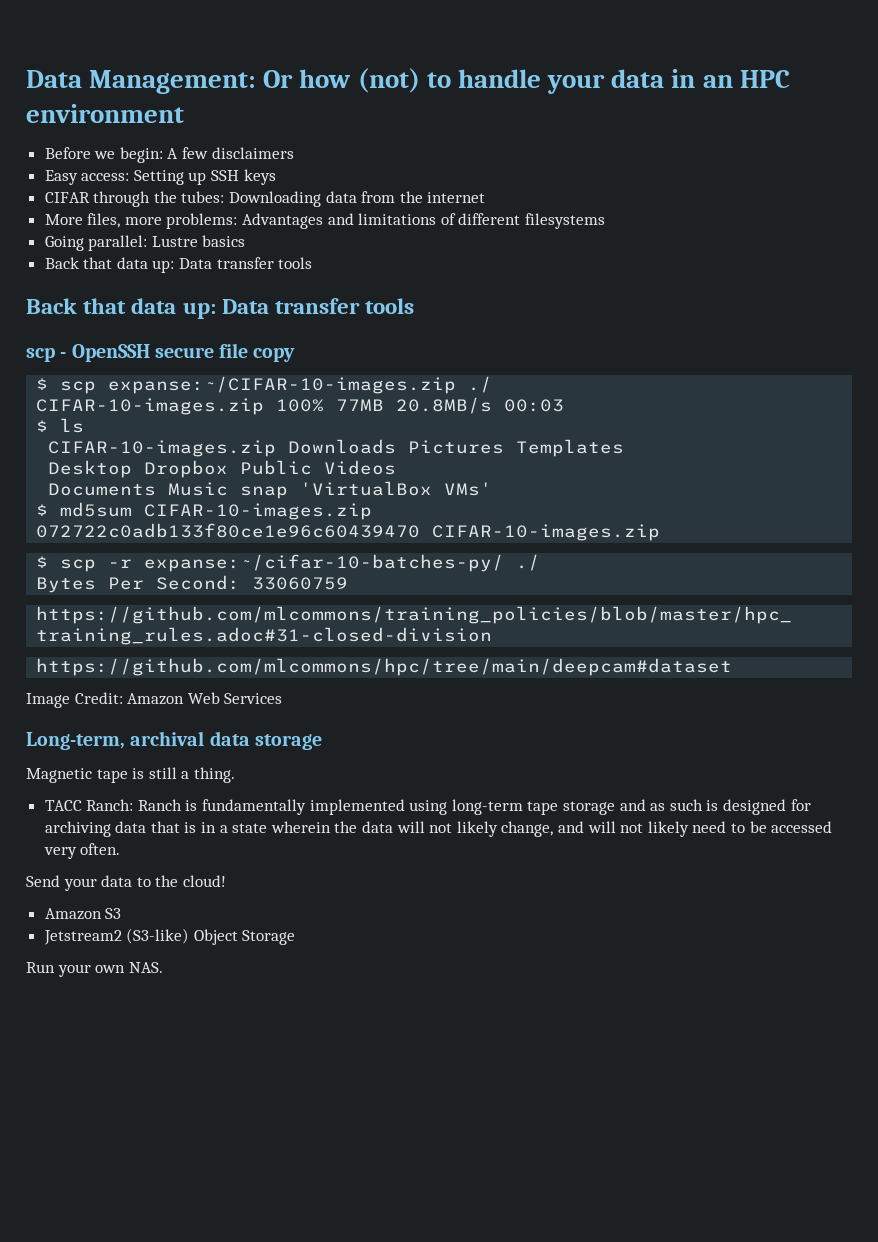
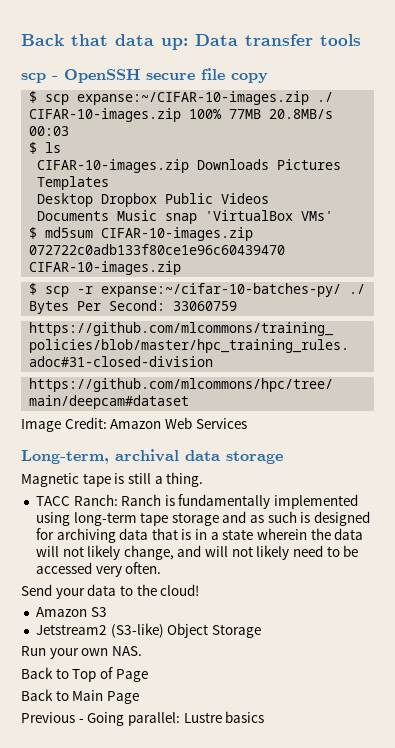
- Data Management: Or how (not) to handle your data in an HPC environment
- Before we begin: A few disclaimers
- Easy access: Setting up SSH keys
- CIFAR through the tubes: Downloading data from the internet
- More files, more problems: Advantages and limitations of different filesystems
- Going parallel: Lustre basics
- Back that data up: Data transfer tools
+ Back to Top of Page
+ Back to Main Page
+ Previous - Going parallel: Lustre basics

